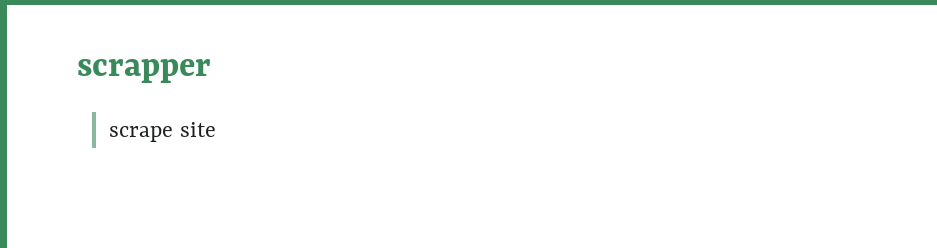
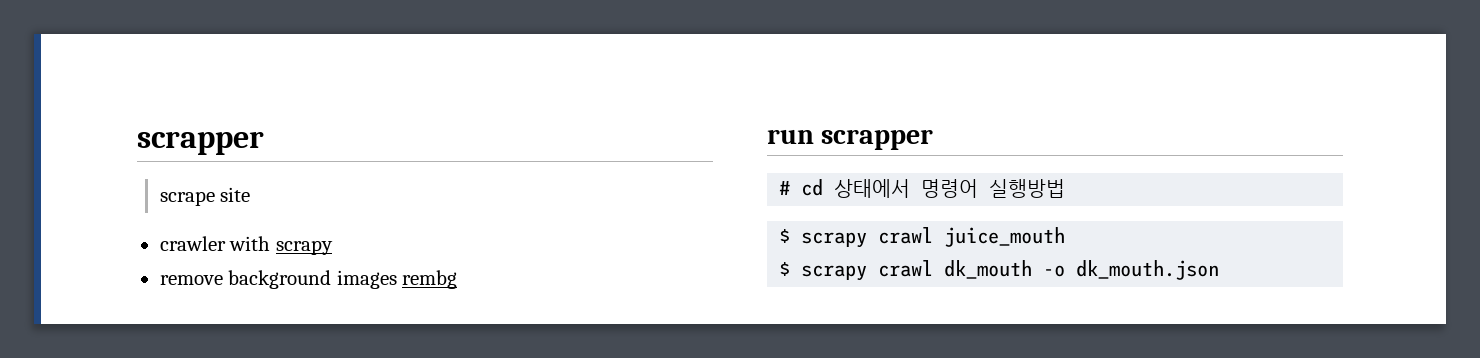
+ crawler with scrapy
+ remove background images rembg
+ run scrapper
+ # cd 상태에서 명령어 실행방법
+ $ scrapy crawl juice_mouth
+ $ scrapy crawl dk_mouth -o dk_mouth.json

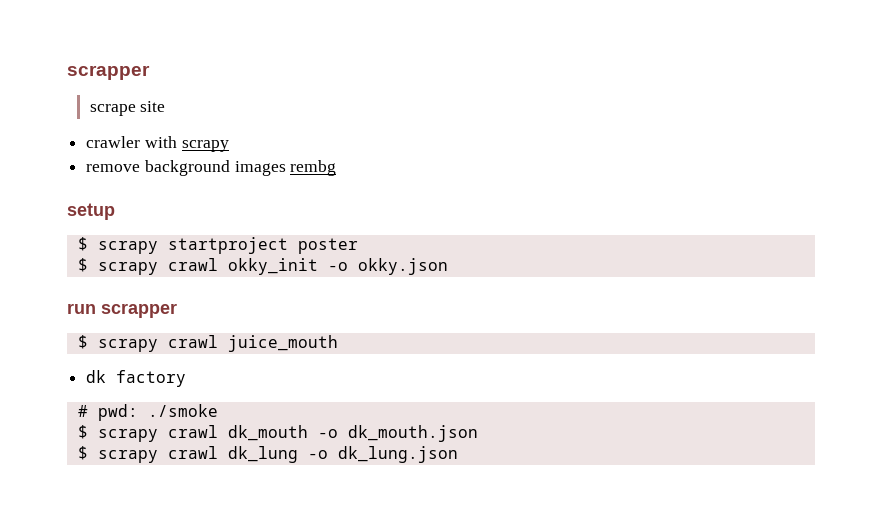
+ setup
+ $ scrapy startproject poster
+ $ scrapy crawl okky_init -o okky.json
  run scrapper
- # cd 상태에서 명령어 실행방법
+ dk factory
+ # pwd: ./smoke
+ $ scrapy crawl dk_lung -o dk_lung.json

